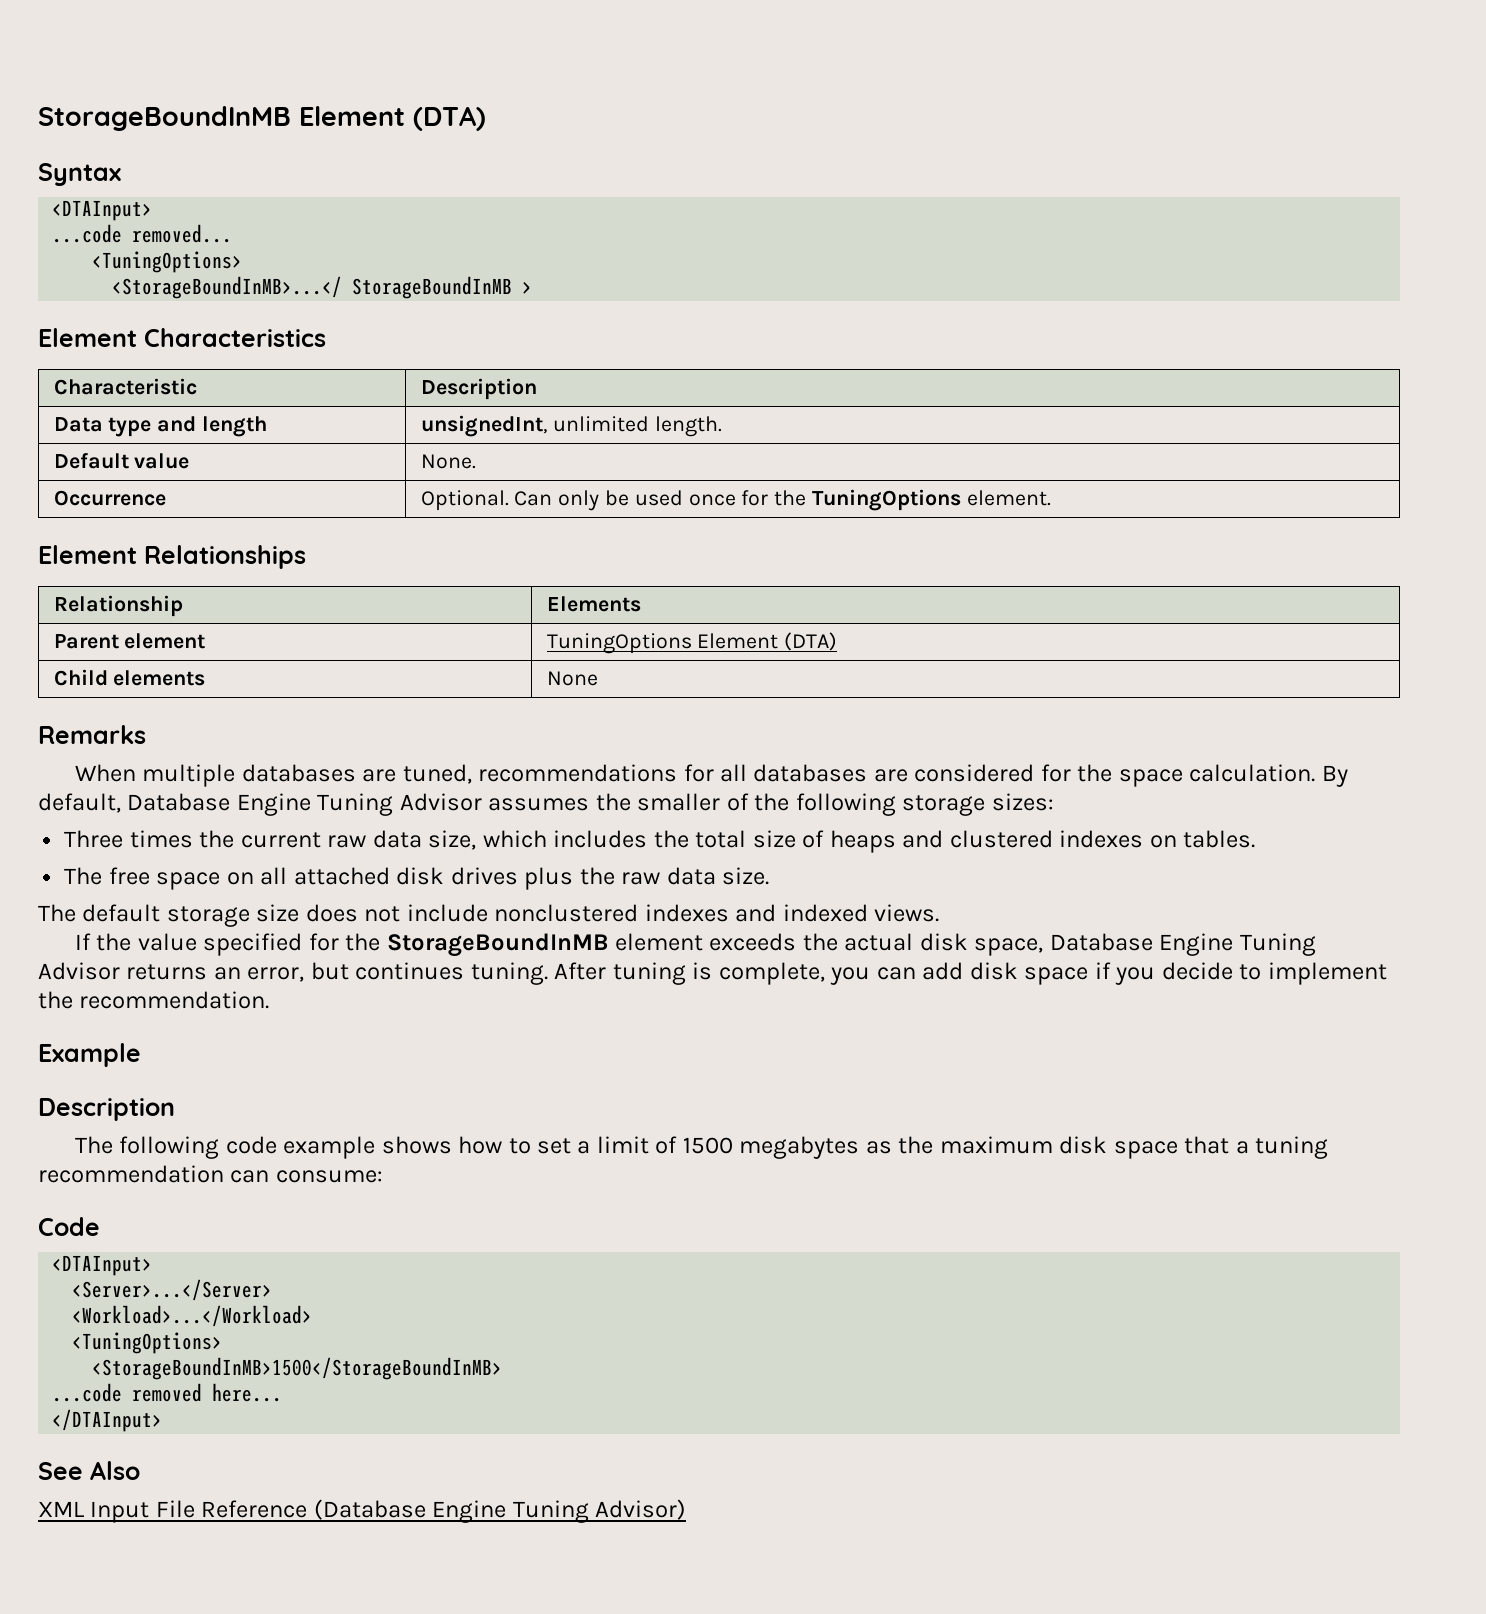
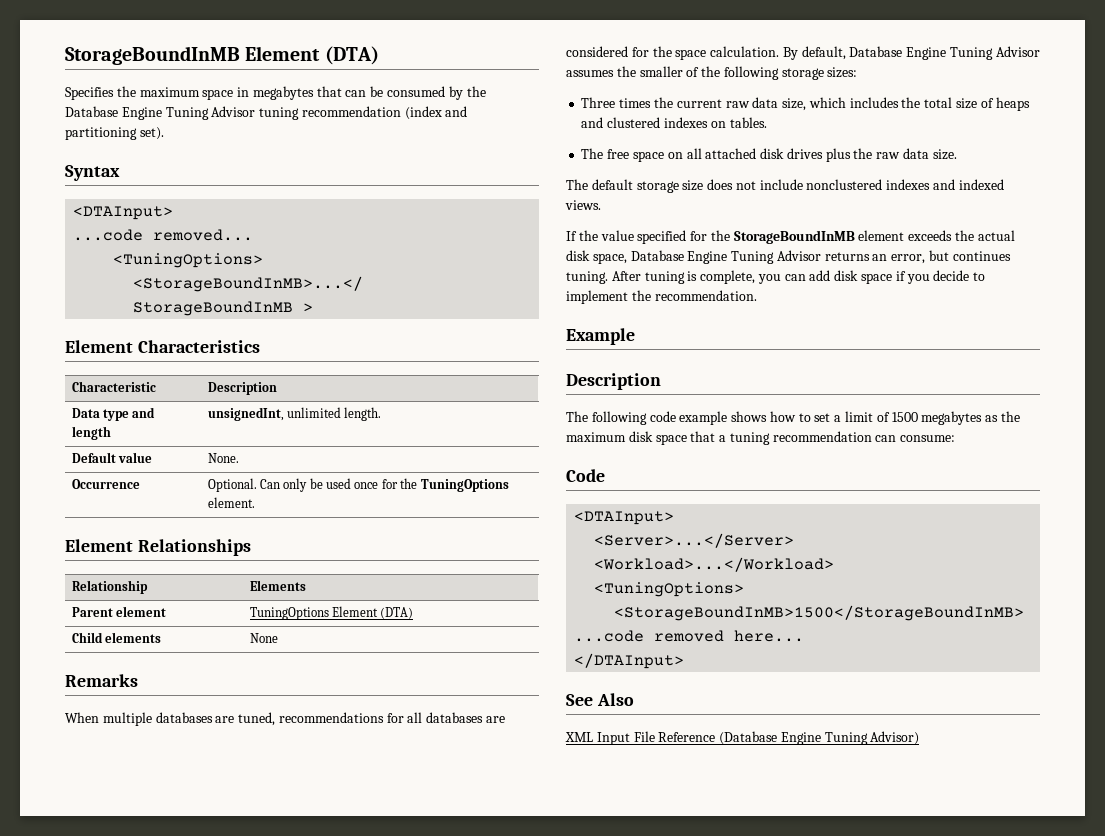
+ Specifies the maximum space in megabytes that can be consumed by the Database Engine Tuning Advisor tuning recommendation (index and partitioning set).

